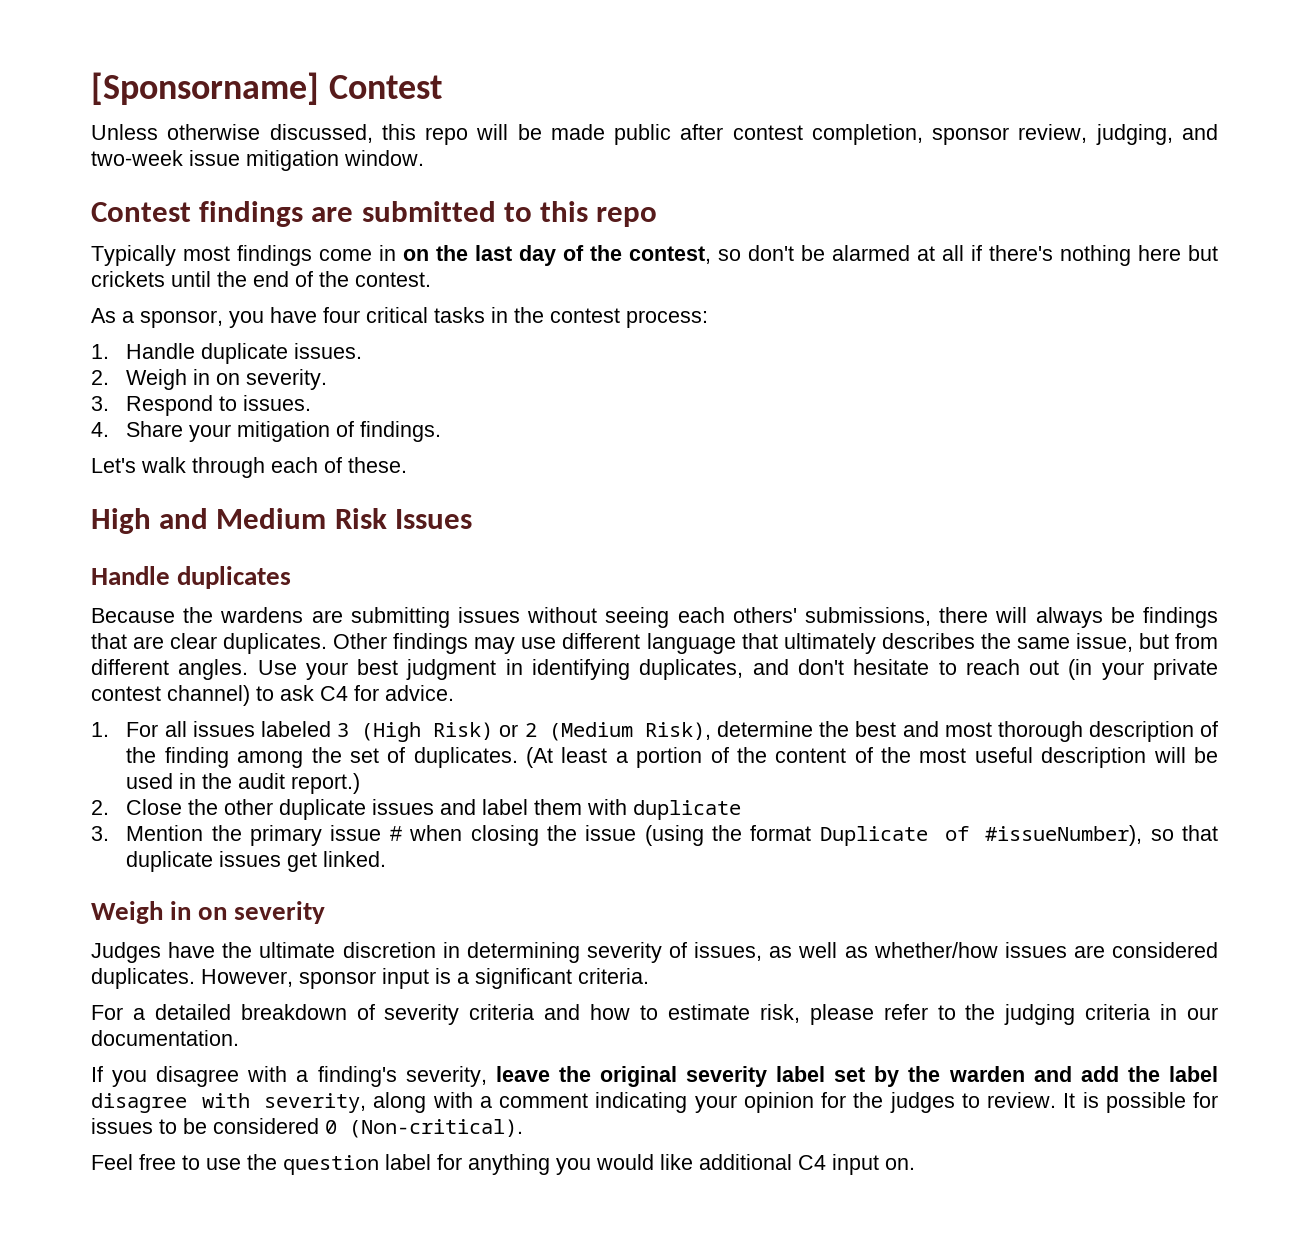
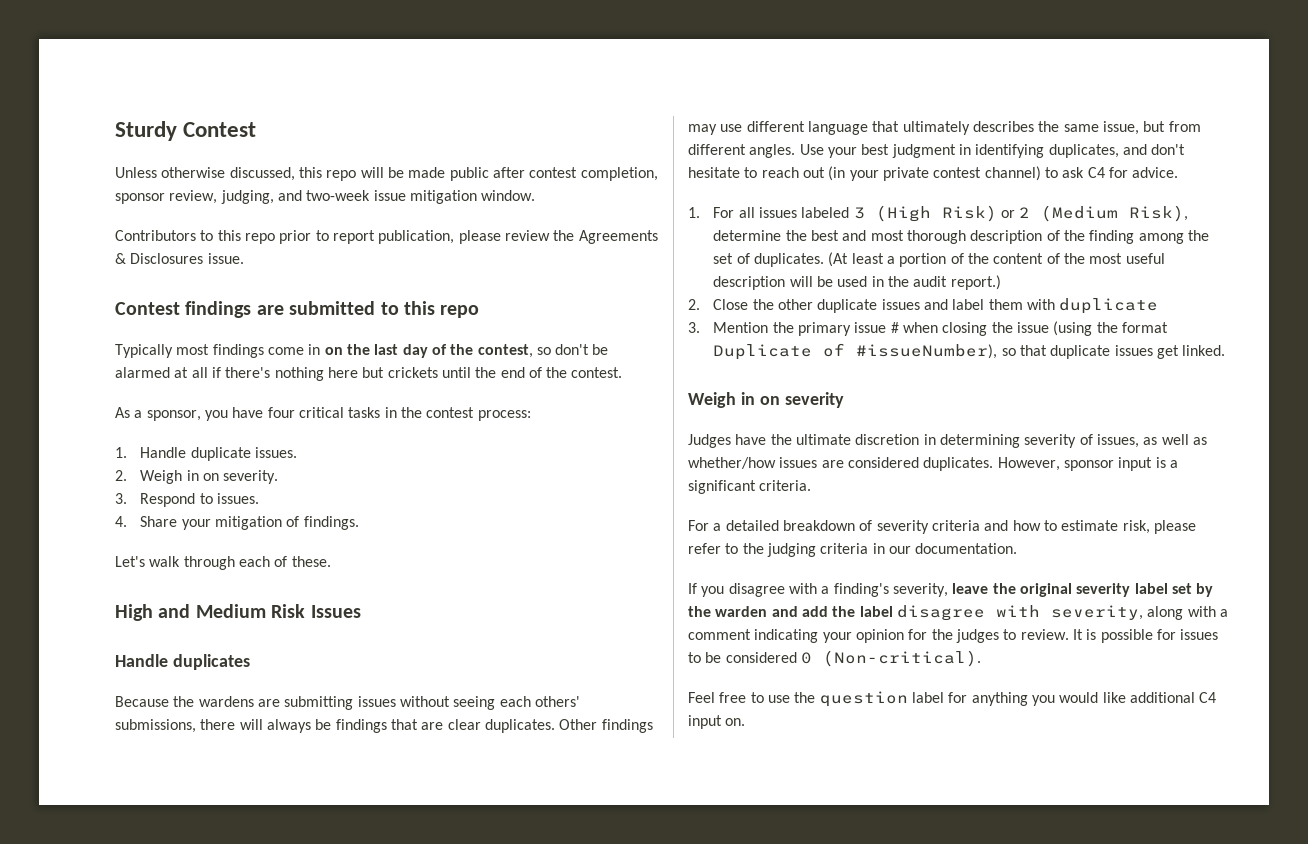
- [Sponsorname] Contest
+ Sturdy Contest
+ Contributors to this repo prior to report publication, please review the Agreements & Disclosures issue.

